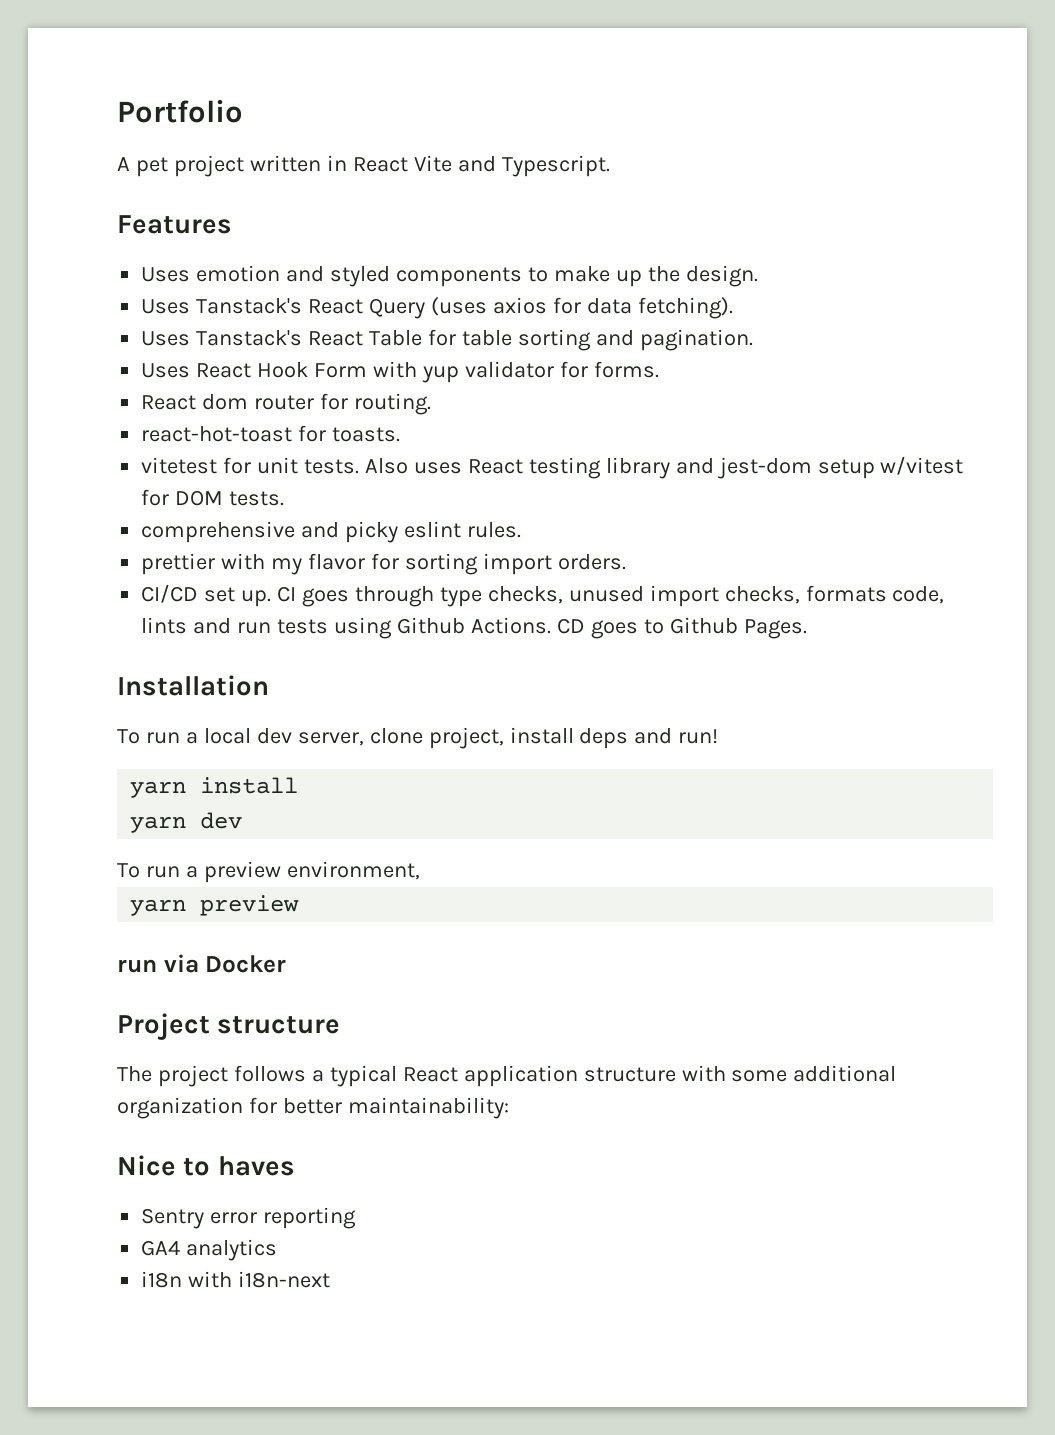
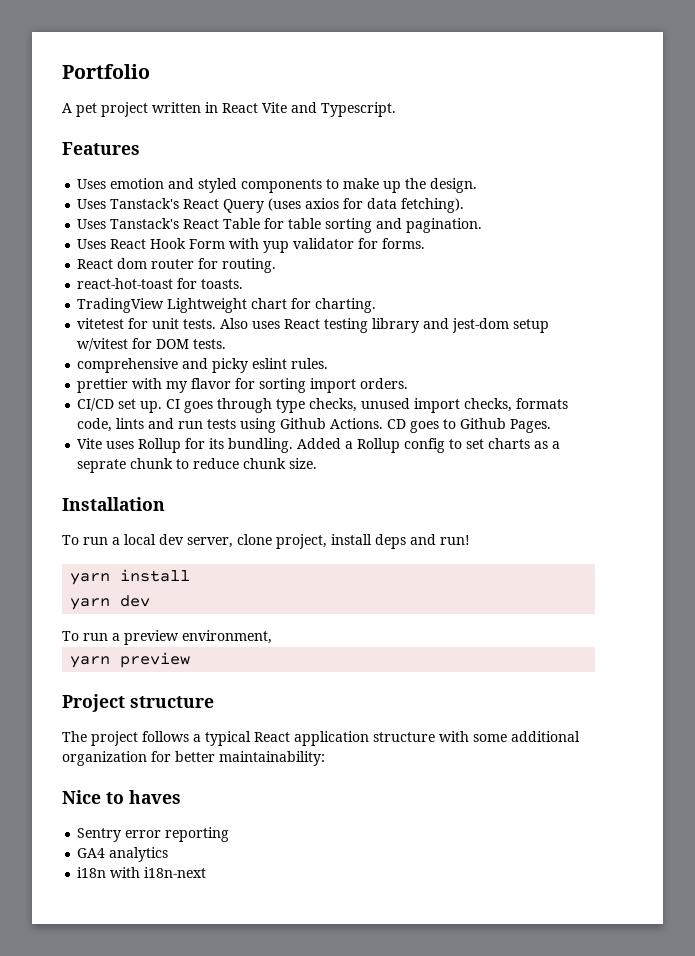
+ TradingView Lightweight chart for charting.
+ Vite uses Rollup for its bundling. Added a Rollup config to set charts as a seprate chunk to reduce chunk size.
- run via Docker

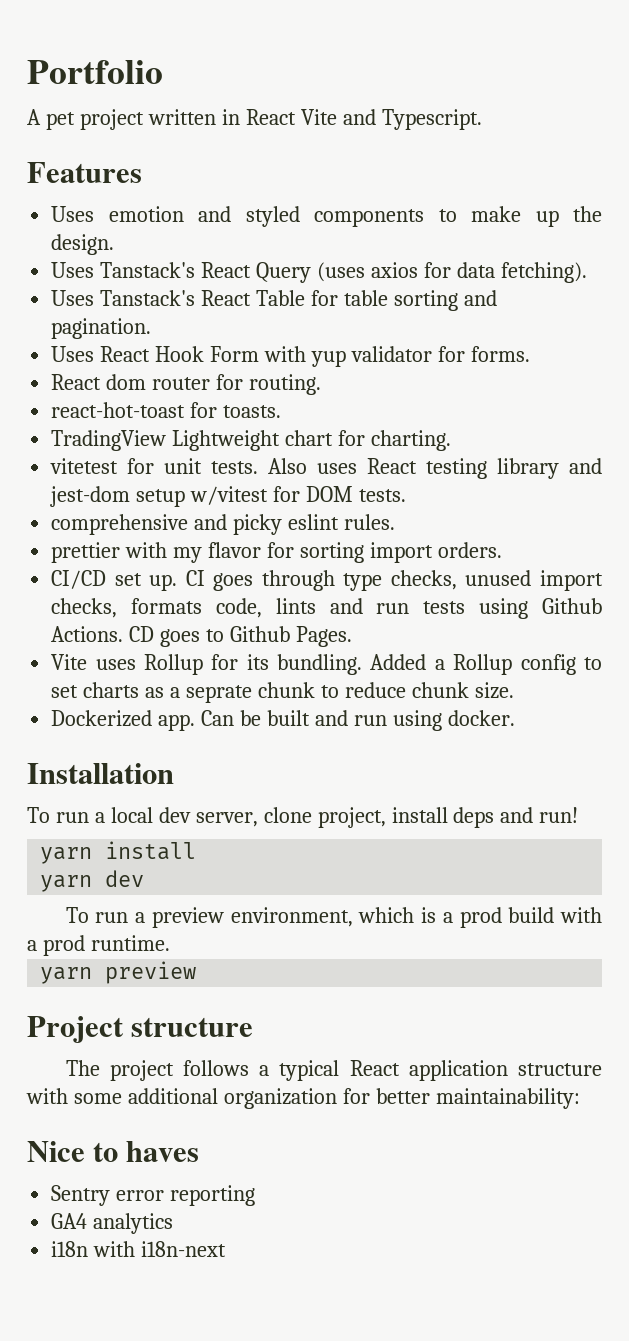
+ Dockerized app. Can be built and run using docker.
- To run a preview environment,
+ To run a preview environment, which is a prod build with a prod runtime.

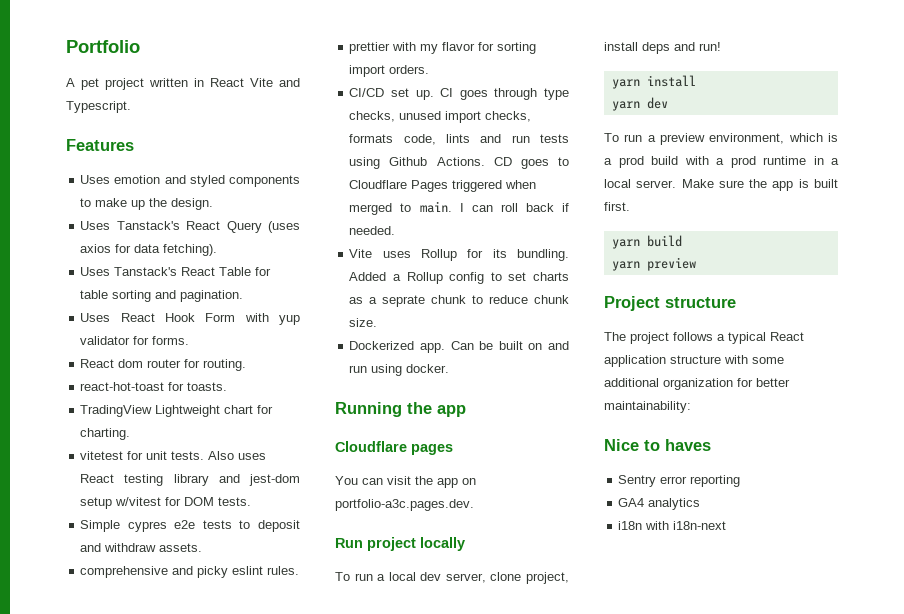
+ Simple cypres e2e tests to deposit and withdraw assets.
- CD goes to Github Pages.
+ CD goes to Cloudflare Pages triggered when merged to main. I can roll back if needed.
- Can be built and run using docker.
+ Can be built on and run using docker.
- Installation
+ Running the app
+ Cloudflare pages
+ You can visit the app on portfolio-a3c.pages.dev.
+ Run project locally
- To run a preview environment, which is a prod build with a prod runtime.
+ To run a preview environment, which is a prod build with a prod runtime in a local server. Make sure the app is built first.
+ yarn build

